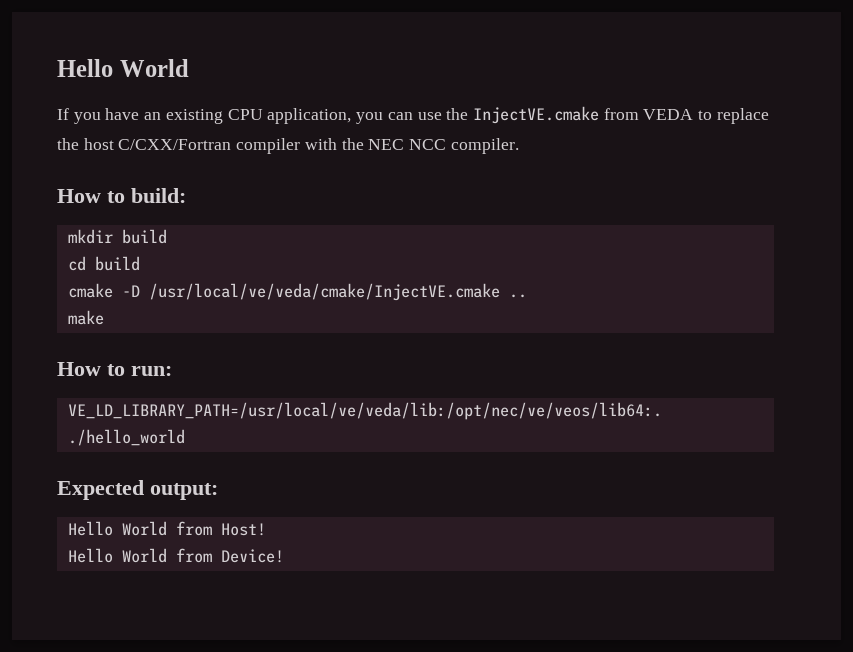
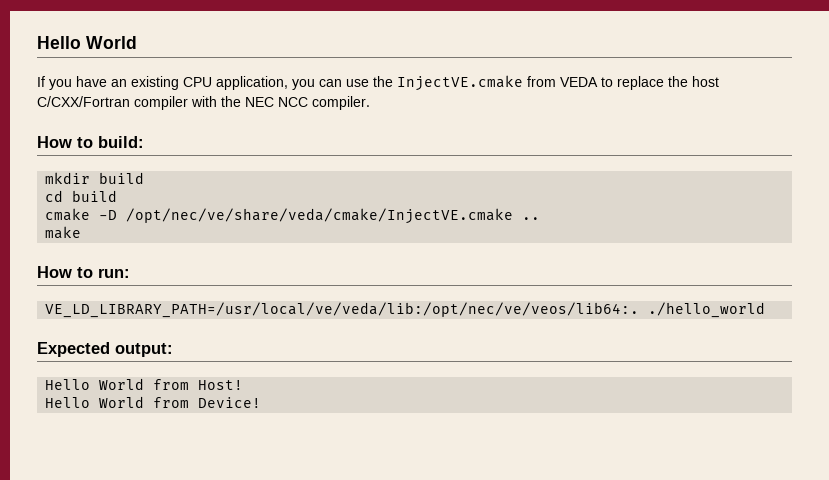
- cmake -D /usr/local/ve/veda/cmake/InjectVE.cmake ..
+ cmake -D /opt/nec/ve/share/veda/cmake/InjectVE.cmake ..

